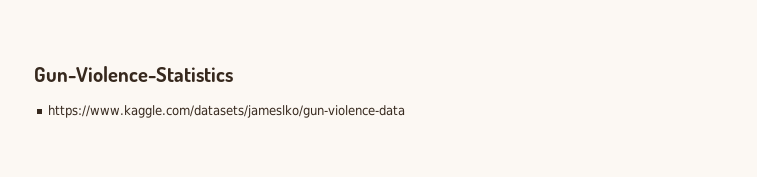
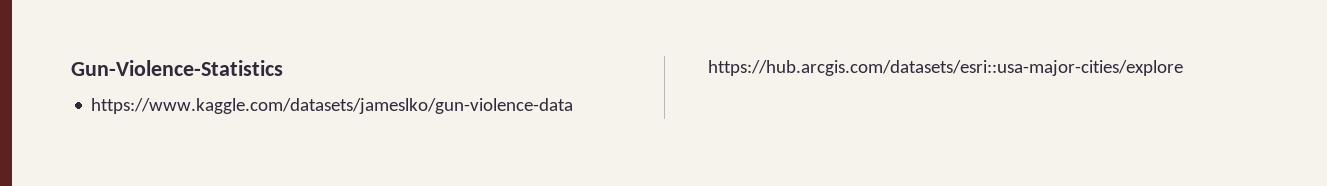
- https://www.kaggle.com/datasets/jameslko/gun-violence-data
+ https://www.kaggle.com/datasets/jameslko/gun-violence-data https://hub.arcgis.com/datasets/esri::usa-major-cities/explore

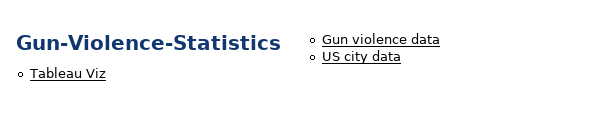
- https://www.kaggle.com/datasets/jameslko/gun-violence-data https://hub.arcgis.com/datasets/esri::usa-major-cities/explore
+ Tableau Viz
+ Gun violence data
+ US city data

